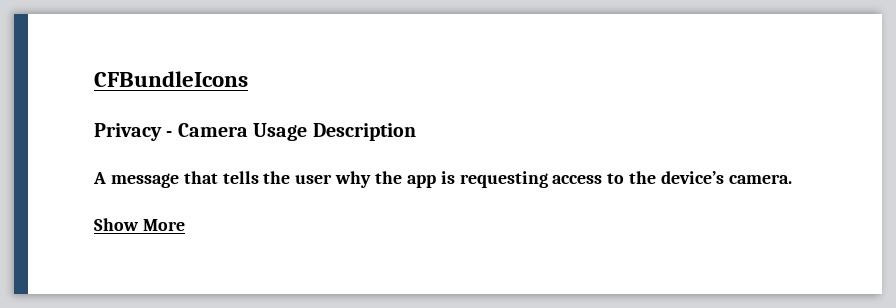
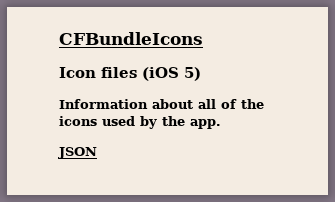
- Privacy - Camera Usage Description
- A message that tells the user why the app is requesting access to the device’s camera.
- Show More
+ Icon files (iOS 5)
+ Information about all of the icons used by the app.
+ JSON

